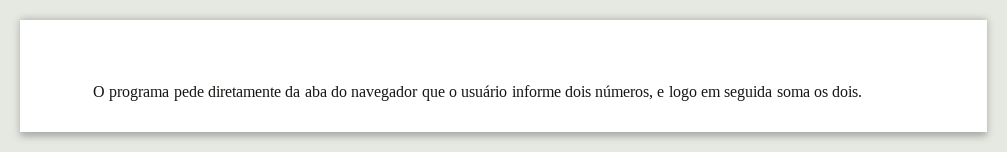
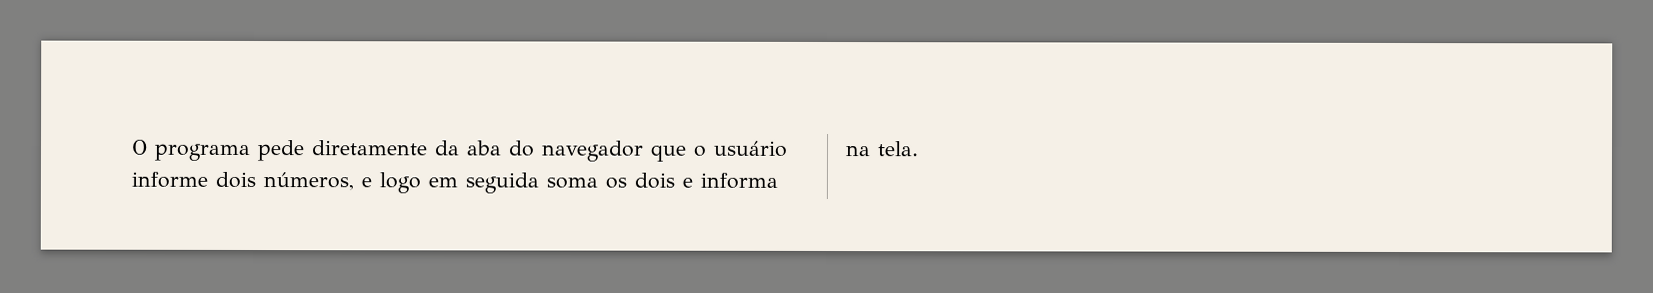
- O programa pede diretamente da aba do navegador que o usuário informe dois números, e logo em seguida soma os dois.
+ O programa pede diretamente da aba do navegador que o usuário informe dois números, e logo em seguida soma os dois e informa na tela.

